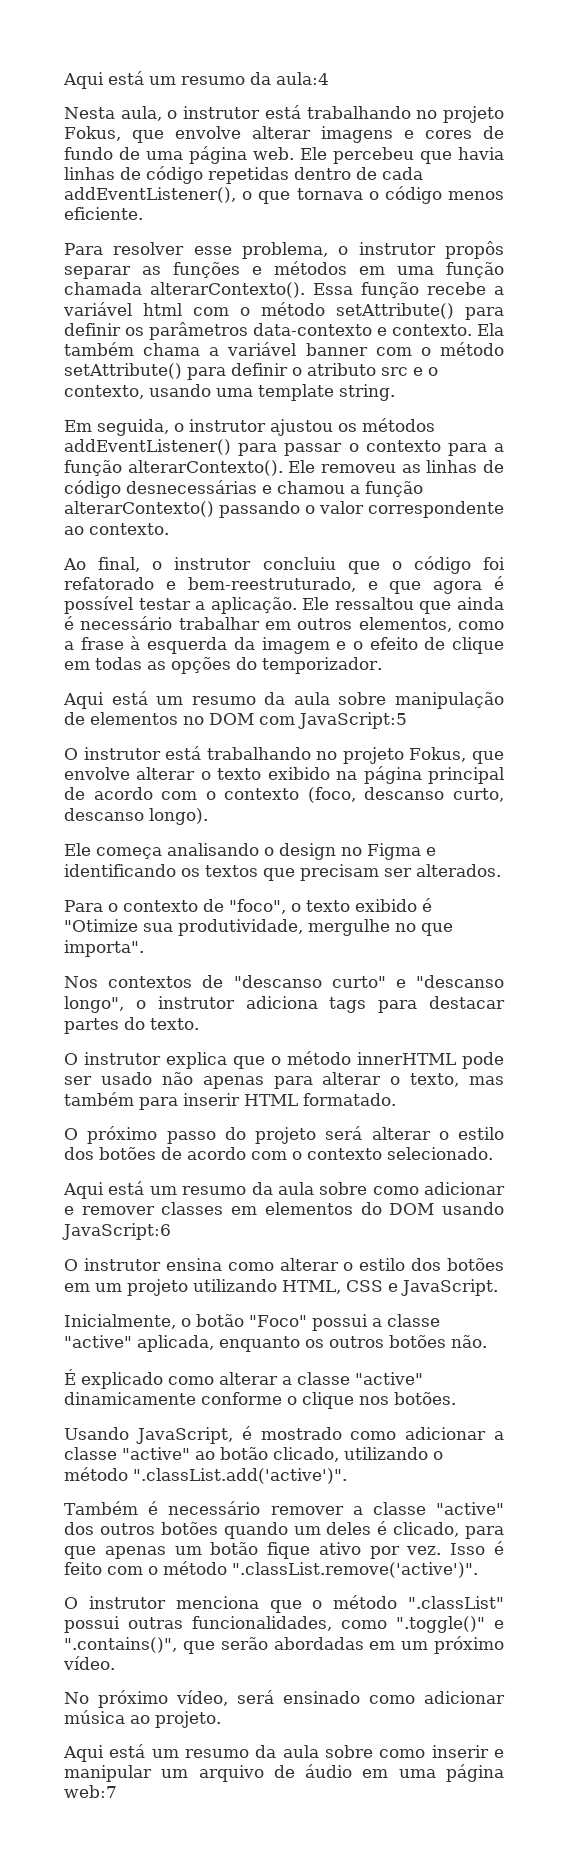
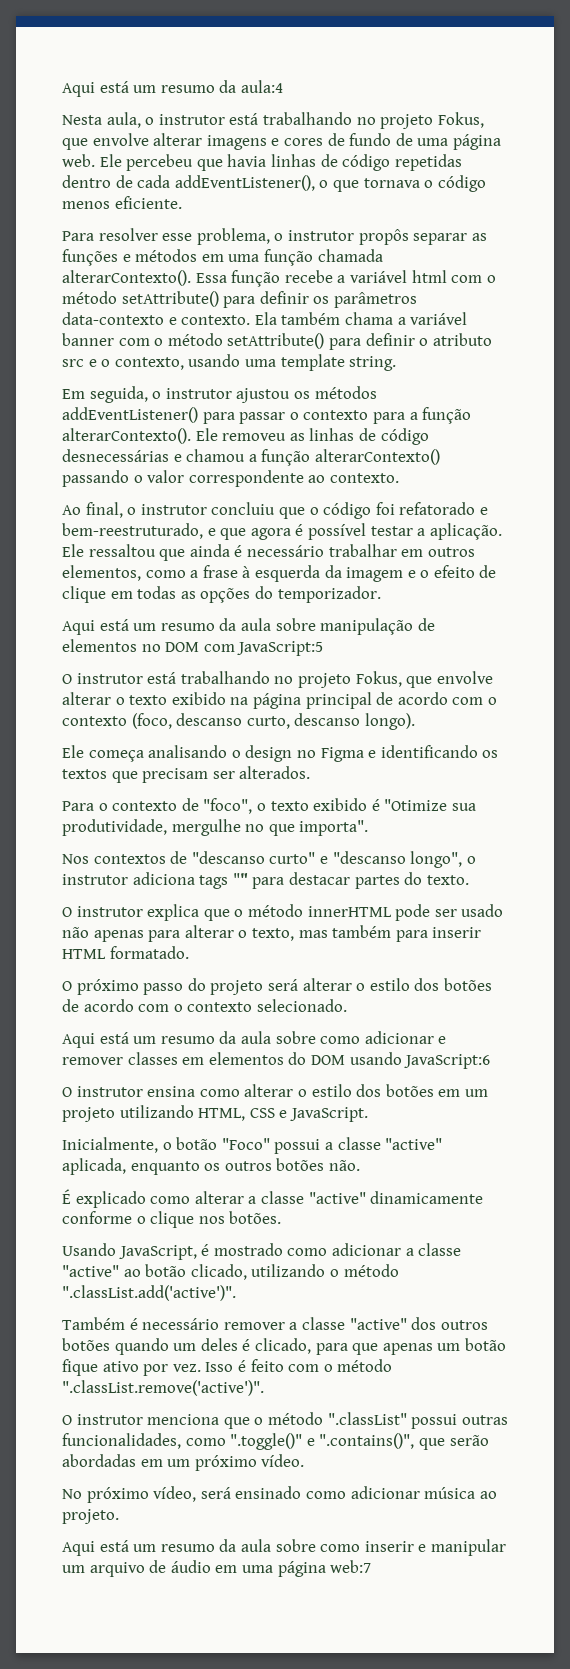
- Nos contextos de "descanso curto" e "descanso longo", o instrutor adiciona tags para destacar partes do texto.
+ Nos contextos de "descanso curto" e "descanso longo", o instrutor adiciona tags "" para destacar partes do texto.

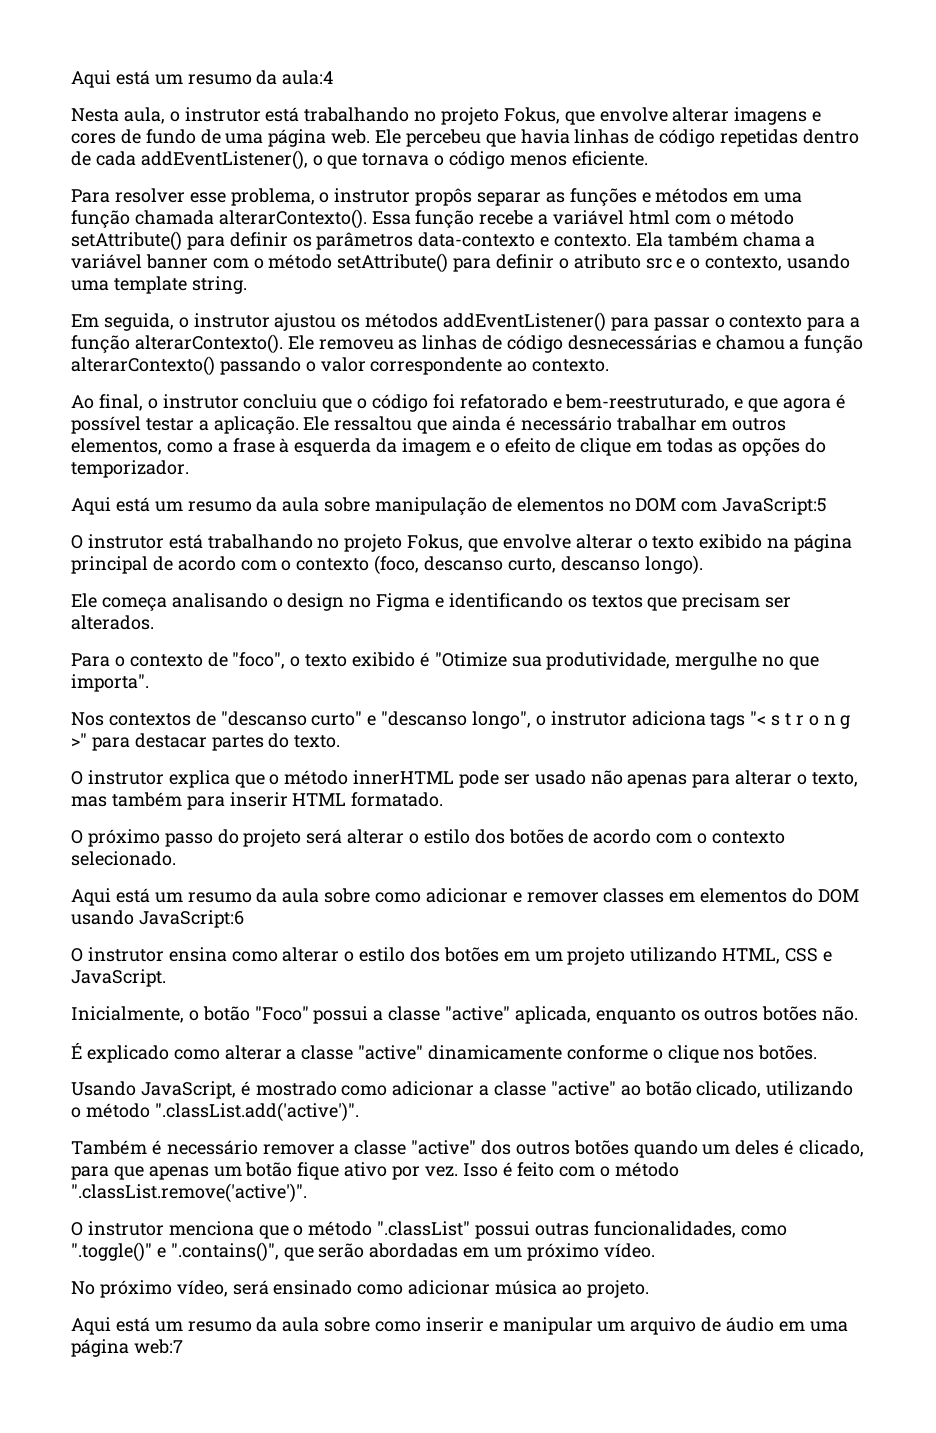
- Nos contextos de "descanso curto" e "descanso longo", o instrutor adiciona tags "" para destacar partes do texto.
+ Nos contextos de "descanso curto" e "descanso longo", o instrutor adiciona tags "< s t r o n g >" para destacar partes do texto.

